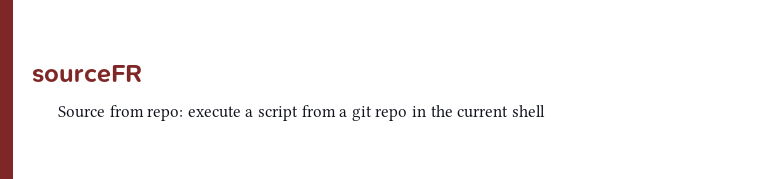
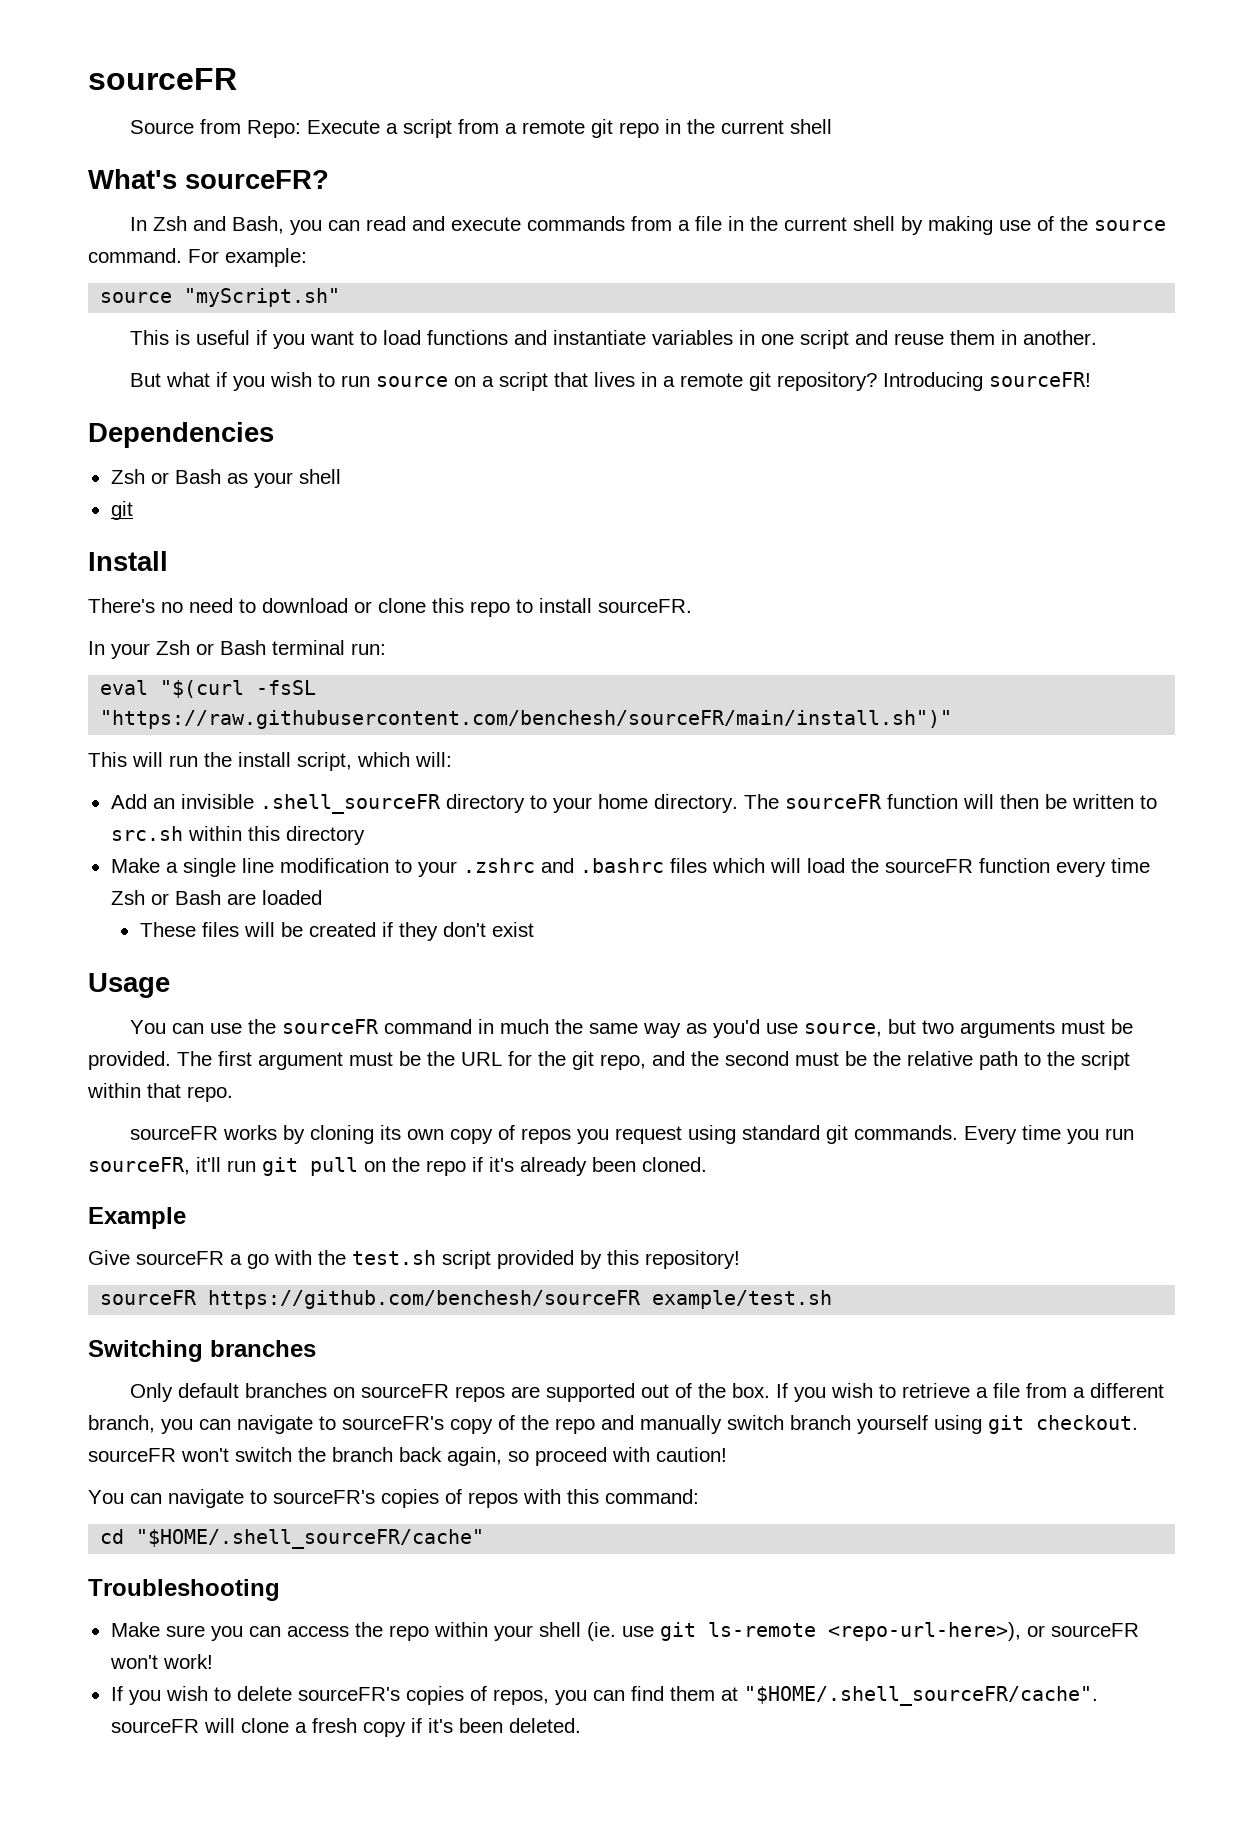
- Source from repo: execute a script from a git repo in the current shell
+ Source from Repo: Execute a script from a remote git repo in the current shell
+ What's sourceFR?
+ In Zsh and Bash, you can read and execute commands from a file in the current shell by making use of the source command. For example:
+ source "myScript.sh"
+ This is useful if you want to load functions and instantiate variables in one script and reuse them in another.
+ But what if you wish to run source on a script that lives in a remote git repository? Introducing sourceFR!
+ Dependencies
+ Zsh or Bash as your shell
+ git
+ Install
+ There's no need to download or clone this repo to install sourceFR.
+ In your Zsh or Bash terminal run:
+ eval "$(curl -fsSL "https://raw.githubusercontent.com/benchesh/sourceFR/main/install.sh")"
+ This will run the install script, which will:
+ Add an invisible .shell_sourceFR directory to your home directory. The sourceFR function will then be written to src.sh within this directory
+ Make a single line modification to your .zshrc and .bashrc files which will load the sourceFR function every time Zsh or Bash are loaded
+ These files will be created if they don't exist
+ Usage
+ You can use the sourceFR command in much the same way as you'd use source, but two arguments must be provided. The first argument must be the URL for the git repo, and the second must be the relative path to the script within that repo.
+ sourceFR works by cloning its own copy of repos you request using standard git commands. Every time you run sourceFR, it'll run git pull on the repo if it's already been cloned.
+ Example
+ Give sourceFR a go with the test.sh script provided by this repository!
+ sourceFR https://github.com/benchesh/sourceFR example/test.sh
+ Switching branches
+ Only default branches on sourceFR repos are supported out of the box. If you wish to retrieve a file from a different branch, you can navigate to sourceFR's copy of the repo and manually switch branch yourself using git checkout. sourceFR won't switch the branch back again, so proceed with caution!
+ You can navigate to sourceFR's copies of repos with this command:
+ cd "$HOME/.shell_sourceFR/cache"
+ Troubleshooting
+ Make sure you can access the repo within your shell (ie. use git ls-remote <repo-url-here>), or sourceFR won't work!
+ If you wish to delete sourceFR's copies of repos, you can find them at "$HOME/.shell_sourceFR/cache". sourceFR will clone a fresh copy if it's been deleted.

